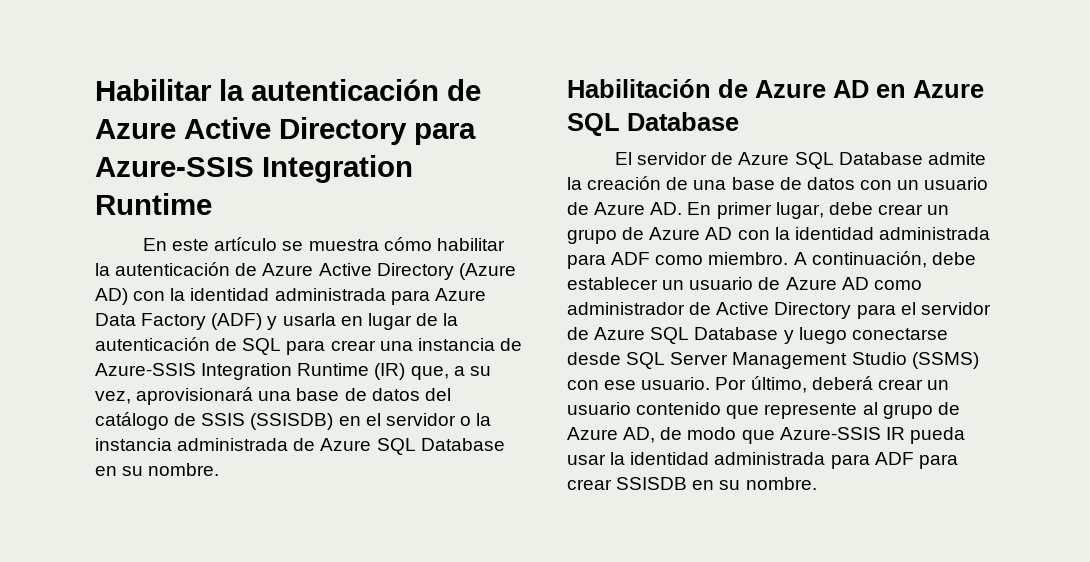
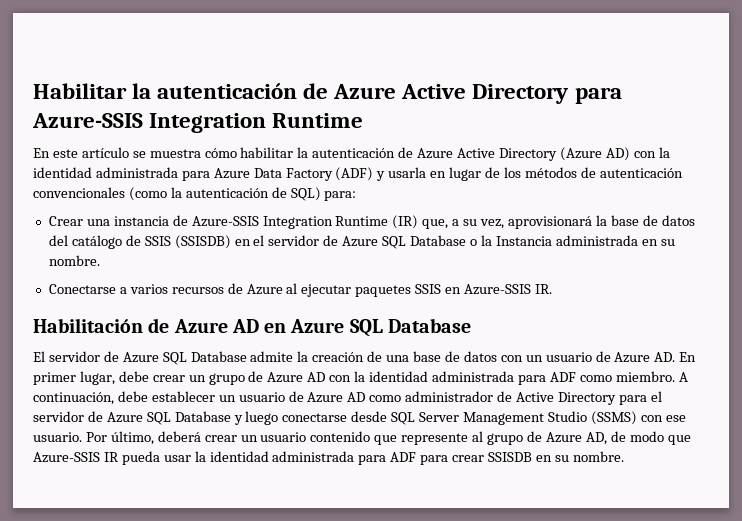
- En este artículo se muestra cómo habilitar la autenticación de Azure Active Directory (Azure AD) con la identidad administrada para Azure Data Factory (ADF) y usarla en lugar de la autenticación de SQL para crear una instancia de Azure-SSIS Integration Runtime (IR) que, a su vez, aprovisionará una base de datos del catálogo de SSIS (SSISDB) en el servidor o la instancia administrada de Azure SQL Database en su nombre.
+ En este artículo se muestra cómo habilitar la autenticación de Azure Active Directory (Azure AD) con la identidad administrada para Azure Data Factory (ADF) y usarla en lugar de los métodos de autenticación convencionales (como la autenticación de SQL) para:
+ Crear una instancia de Azure-SSIS Integration Runtime (IR) que, a su vez, aprovisionará la base de datos del catálogo de SSIS (SSISDB) en el servidor de Azure SQL Database o la Instancia administrada en su nombre.
+ Conectarse a varios recursos de Azure al ejecutar paquetes SSIS en Azure-SSIS IR.

